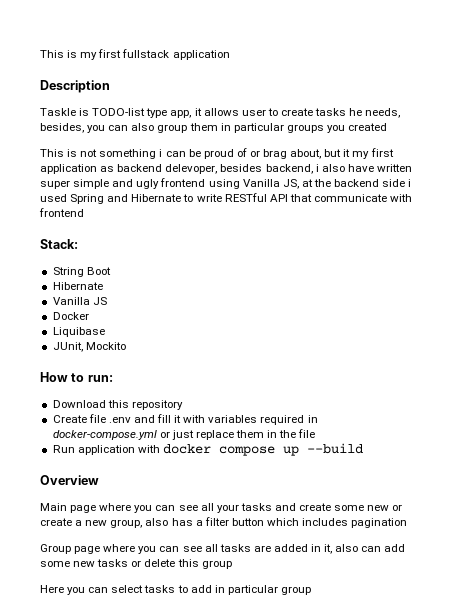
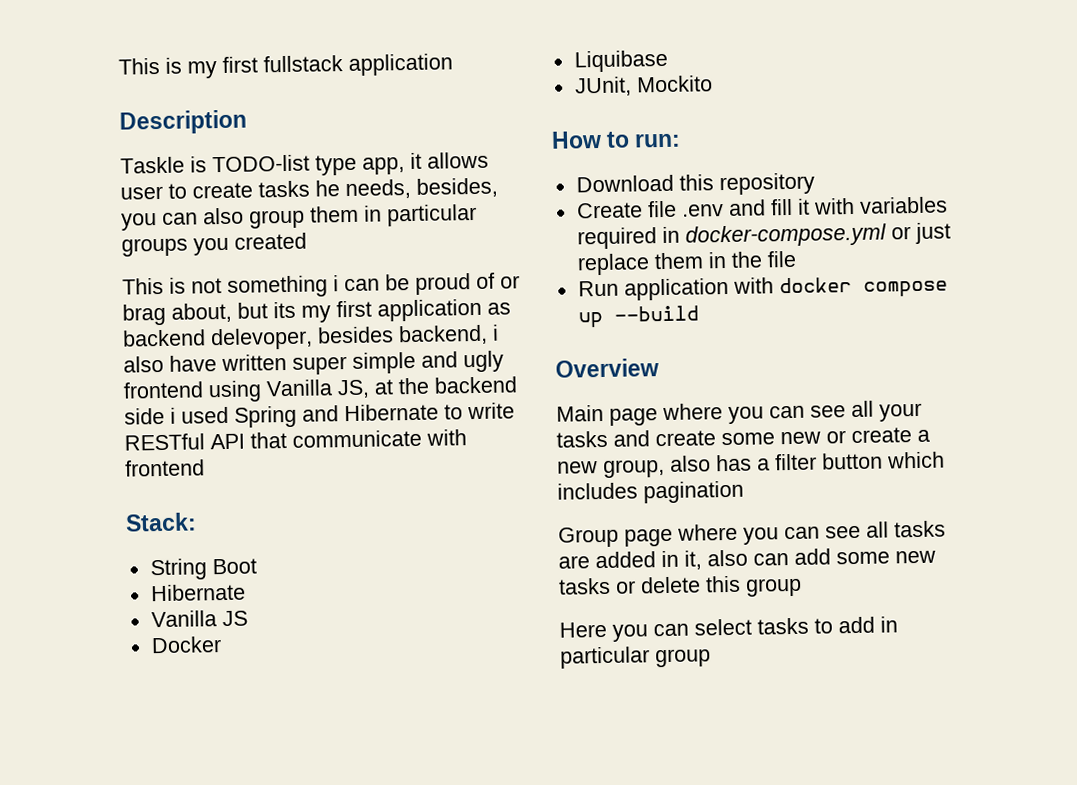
- This is not something i can be proud of or brag about, but it my first application as backend delevoper, besides backend, i also have written super simple and ugly frontend using Vanilla JS, at the backend side i used Spring and Hibernate to write RESTful API that communicate with frontend
+ This is not something i can be proud of or brag about, but its my first application as backend delevoper, besides backend, i also have written super simple and ugly frontend using Vanilla JS, at the backend side i used Spring and Hibernate to write RESTful API that communicate with frontend

